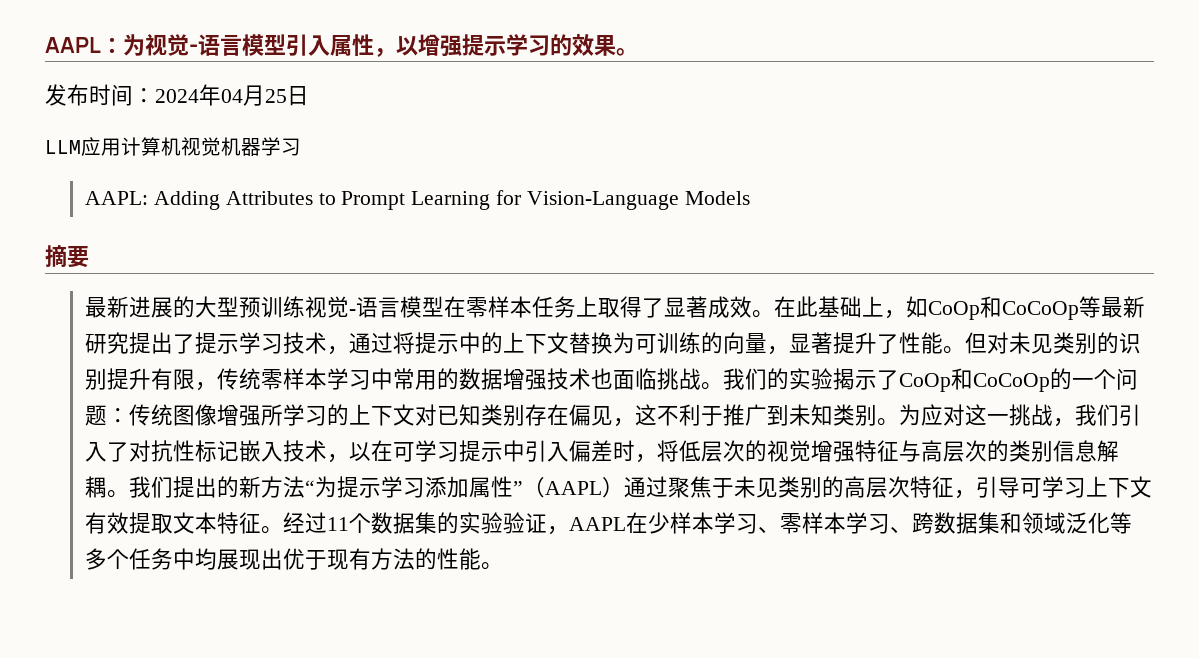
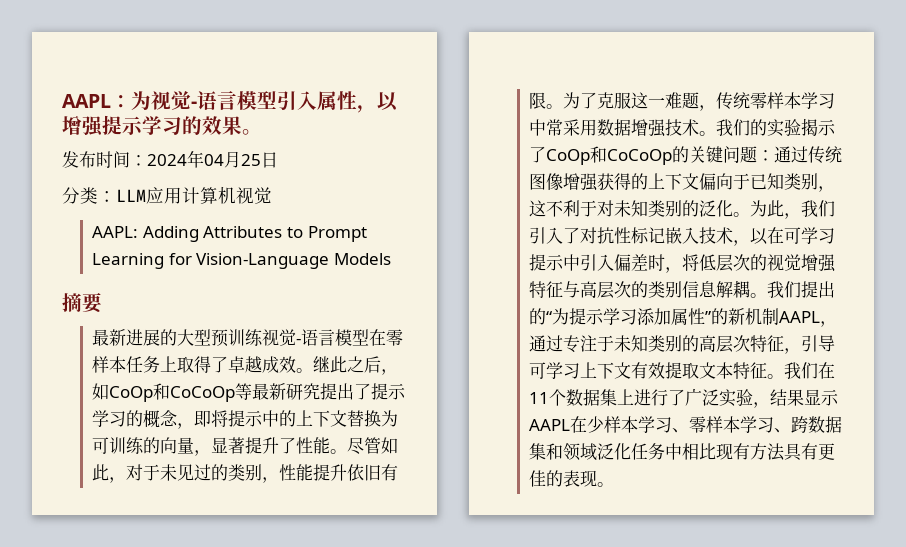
- LLM应用计算机视觉机器学习
+ 分类：LLM应用计算机视觉
- 最新进展的大型预训练视觉-语言模型在零样本任务上取得了显著成效。在此基础上，如CoOp和CoCoOp等最新研究提出了提示学习技术，通过将提示中的上下文替换为可训练的向量，显著提升了性能。
+ 最新进展的大型预训练视觉-语言模型在零样本任务上取得了卓越成效。继此之后，如CoOp和CoCoOp等最新研究提出了提示学习的概念，即将提示中的上下文替换为可训练的向量，显著提升了性能。
- 但对未见类别的识别提升有限，传统零样本学习中常用的数据增强技术也面临挑战。
+ 尽管如此，对于未见过的类别，性能提升依旧有限。为了克服这一难题，传统零样本学习中常采用数据增强技术。
- 我们的实验揭示了CoOp和CoCoOp的一个问题：传统图像增强所学习的上下文对已知类别存在偏见，这不利于推广到未知类别。为应对这一挑战，我们引入了对抗性标记嵌入技术，以在可学习提示中引入偏差时，将低层次的视觉增强特征与高层次的类别信息解耦。
+ 我们的实验揭示了CoOp和CoCoOp的关键问题：通过传统图像增强获得的上下文偏向于已知类别，这不利于对未知类别的泛化。为此，我们引入了对抗性标记嵌入技术，以在可学习提示中引入偏差时，将低层次的视觉增强特征与高层次的类别信息解耦。
- 我们提出的新方法“为提示学习添加属性”（AAPL）通过聚焦于未见类别的高层次特征，引导可学习上下文有效提取文本特征。
+ 我们提出的“为提示学习添加属性”的新机制AAPL，通过专注于未知类别的高层次特征，引导可学习上下文有效提取文本特征。
- 经过11个数据集的实验验证，AAPL在少样本学习、零样本学习、跨数据集和领域泛化等多个任务中均展现出优于现有方法的性能。
+ 我们在11个数据集上进行了广泛实验，结果显示AAPL在少样本学习、零样本学习、跨数据集和领域泛化任务中相比现有方法具有更佳的表现。

